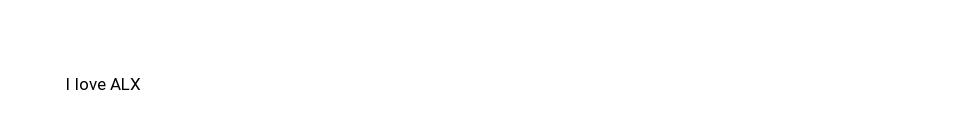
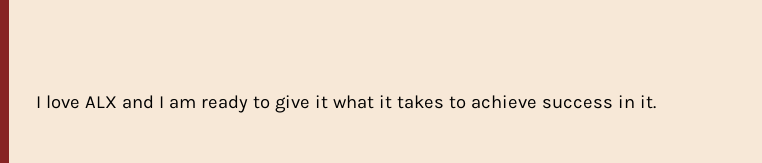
- I love ALX
+ I love ALX and I am ready to give it what it takes to achieve success in it.

